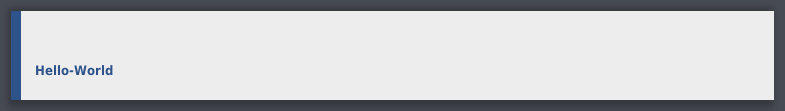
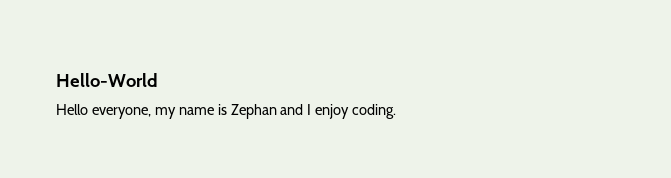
+ Hello everyone, my name is Zephan and I enjoy coding.

